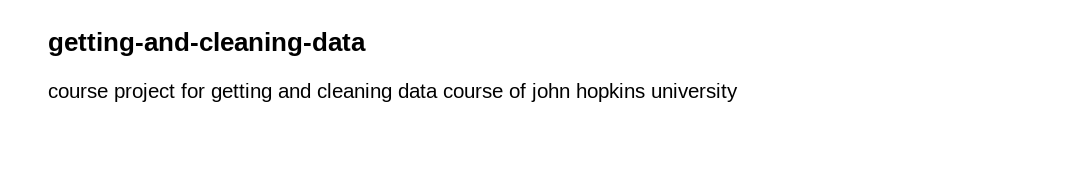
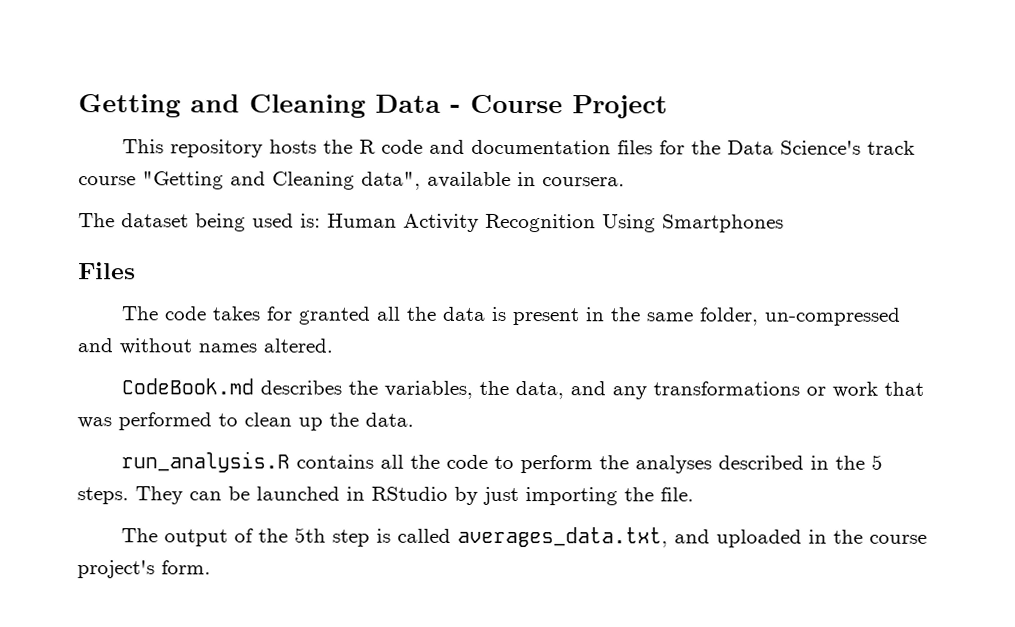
- getting-and-cleaning-data
- course project for getting and cleaning data course of john hopkins university
+ Getting and Cleaning Data - Course Project
+ This repository hosts the R code and documentation files for the Data Science's track course "Getting and Cleaning data", available in coursera.
+ The dataset being used is: Human Activity Recognition Using Smartphones
+ Files
+ The code takes for granted all the data is present in the same folder, un-compressed and without names altered.
+ CodeBook.md describes the variables, the data, and any transformations or work that was performed to clean up the data.
+ run_analysis.R contains all the code to perform the analyses described in the 5 steps. They can be launched in RStudio by just importing the file.
+ The output of the 5th step is called averages_data.txt, and uploaded in the course project's form.

